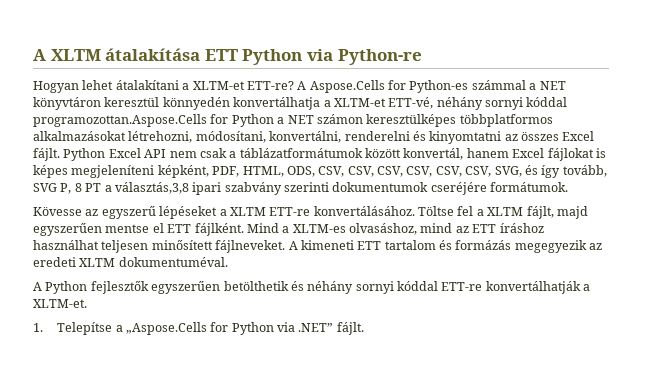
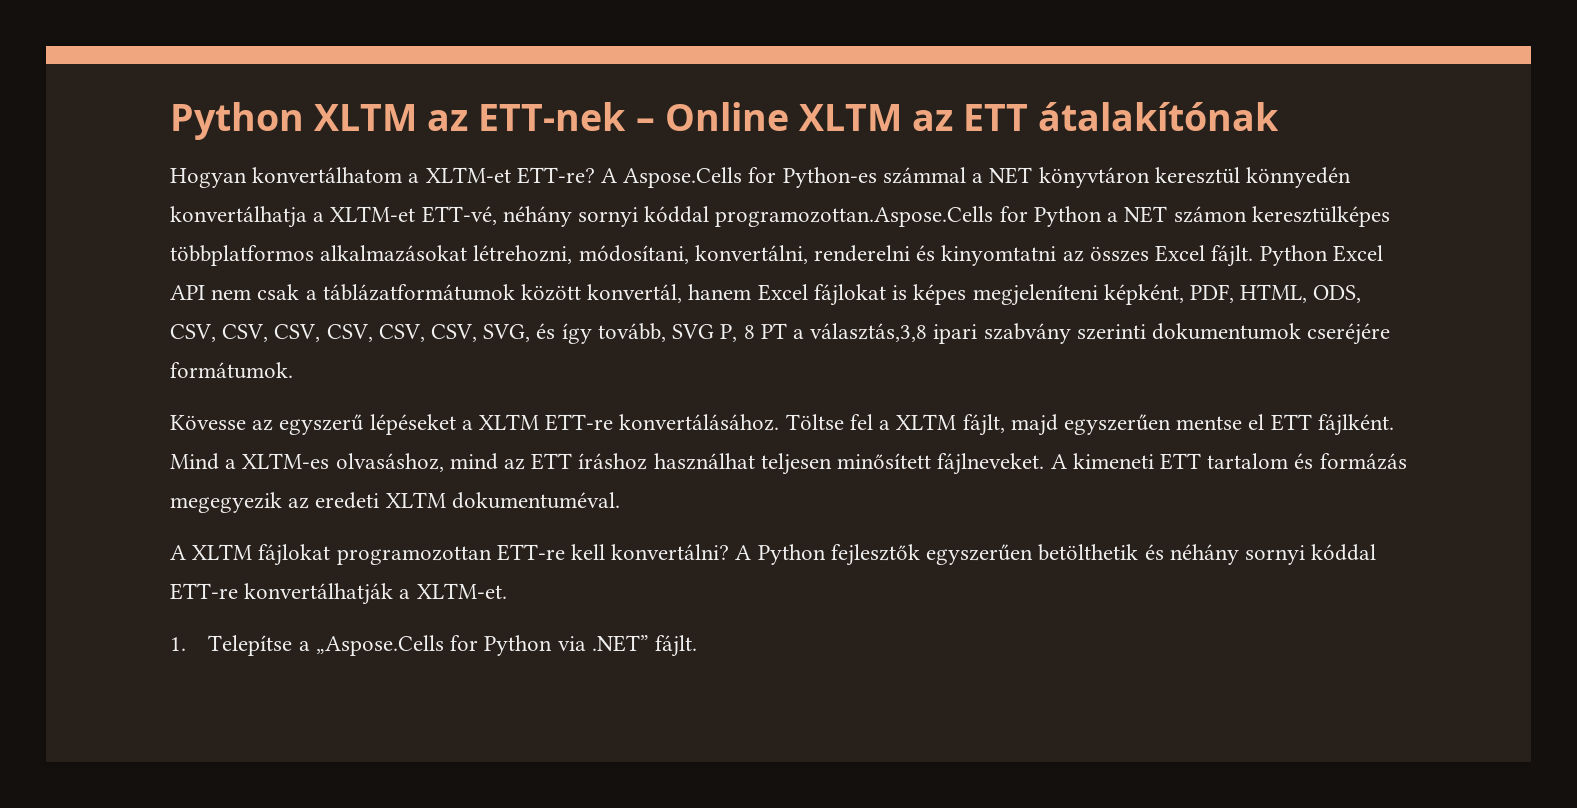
- A XLTM átalakítása ETT Python via Python-re
+ Python XLTM az ETT-nek – Online XLTM az ETT átalakítónak
- Hogyan lehet átalakítani a XLTM-et ETT-re?
+ Hogyan konvertálhatom a XLTM-et ETT-re?
- A Python fejlesztők egyszerűen betölthetik és néhány sornyi kóddal ETT-re konvertálhatják a XLTM-et.
+ A XLTM fájlokat programozottan ETT-re kell konvertálni? A Python fejlesztők egyszerűen betölthetik és néhány sornyi kóddal ETT-re konvertálhatják a XLTM-et.

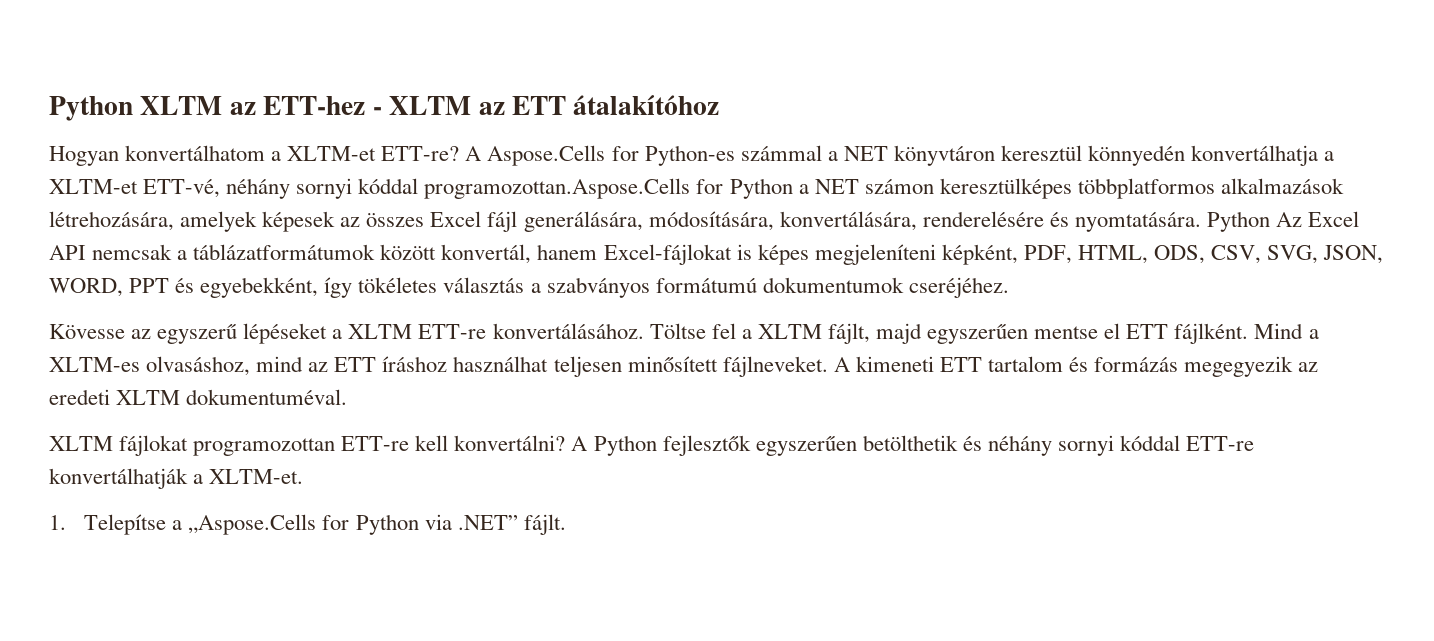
- Python XLTM az ETT-nek – Online XLTM az ETT átalakítónak
+ Python XLTM az ETT-hez - XLTM az ETT átalakítóhoz
- A Aspose.Cells for Python-es számmal a NET könyvtáron keresztül könnyedén konvertálhatja a XLTM-et ETT-vé, néhány sornyi kóddal programozottan.Aspose.Cells for Python a NET számon keresztülképes többplatformos alkalmazásokat létrehozni, módosítani, konvertálni, renderelni és kinyomtatni az összes Excel fájlt. Python Excel API nem csak a táblázatformátumok között konvertál, hanem Excel fájlokat is képes megjeleníteni képként, PDF, HTML, ODS, CSV, CSV, CSV, CSV, CSV, CSV, SVG, és így tovább, SVG P, 8 PT a választás,3,8 ipari szabvány szerinti dokumentumok cseréjére formátumok.
+ A Aspose.Cells for Python-es számmal a NET könyvtáron keresztül könnyedén konvertálhatja a XLTM-et ETT-vé, néhány sornyi kóddal programozottan.Aspose.Cells for Python a NET számon keresztülképes többplatformos alkalmazások létrehozására, amelyek képesek az összes Excel fájl generálására, módosítására, konvertálására, renderelésére és nyomtatására. Python Az Excel API nemcsak a táblázatformátumok között konvertál, hanem Excel-fájlokat is képes megjeleníteni képként, PDF, HTML, ODS, CSV, SVG, JSON, WORD, PPT és egyebekként, így tökéletes választás a szabványos formátumú dokumentumok cseréjéhez.
- A XLTM fájlokat programozottan ETT-re kell konvertálni?
+ XLTM fájlokat programozottan ETT-re kell konvertálni?

